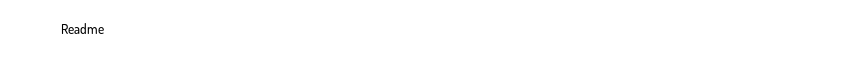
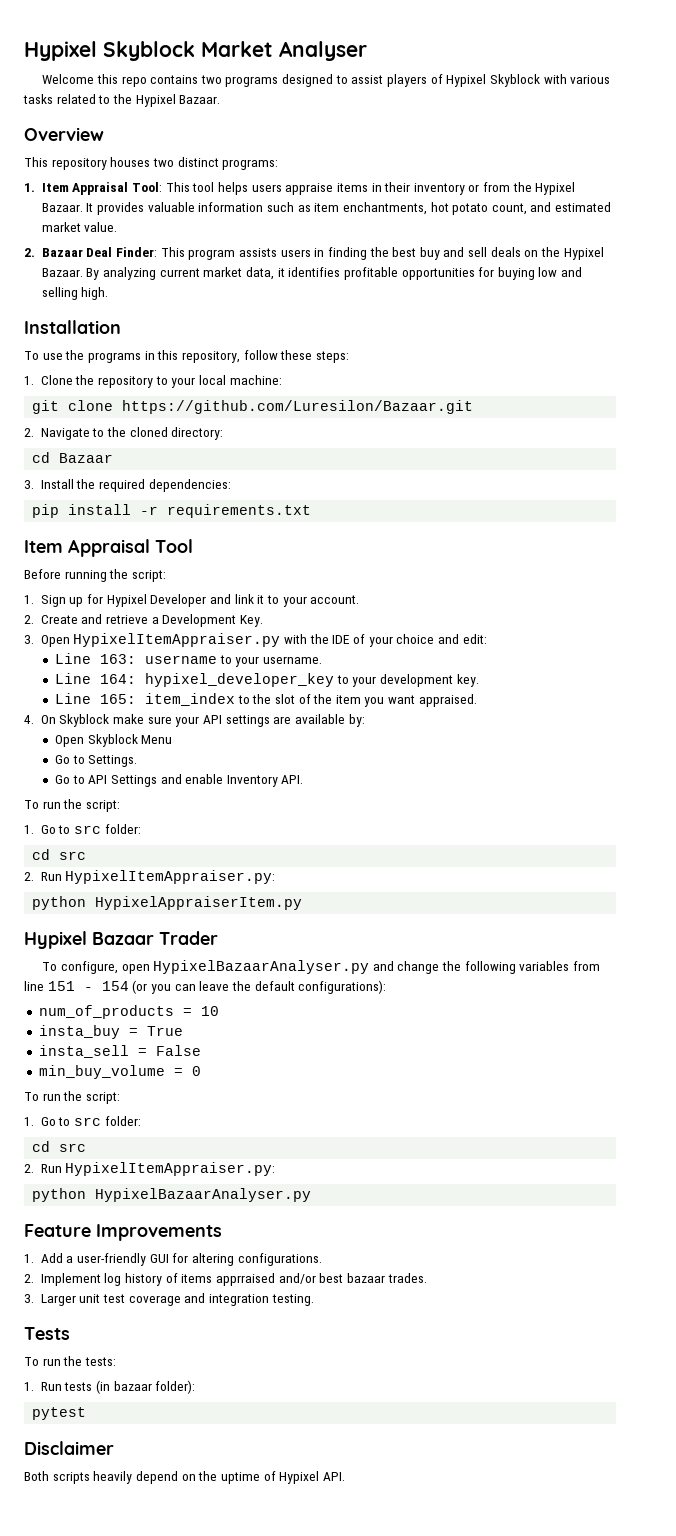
- Readme
+ Hypixel Skyblock Market Analyser
+ Welcome this repo contains two programs designed to assist players of Hypixel Skyblock with various tasks related to the Hypixel Bazaar.
+ Overview
+ This repository houses two distinct programs:
+ 1. Item Appraisal Tool: This tool helps users appraise items in their inventory or from the Hypixel Bazaar. It provides valuable information such as item enchantments, hot potato count, and estimated market value.
+ 2. Bazaar Deal Finder: This program assists users in finding the best buy and sell deals on the Hypixel Bazaar. By analyzing current market data, it identifies profitable opportunities for buying low and selling high.
+ Installation
+ To use the programs in this repository, follow these steps:
+ 1. Clone the repository to your local machine:
+ git clone https://github.com/Luresilon/Bazaar.git
+ 2. Navigate to the cloned directory:
+ cd Bazaar
+ 3. Install the required dependencies:
+ pip install -r requirements.txt
+ Item Appraisal Tool
+ Before running the script:
+ 1. Sign up for Hypixel Developer and link it to your account.
+ 2. Create and retrieve a Development Key.
+ 3. Open HypixelItemAppraiser.py with the IDE of your choice and edit:
+ Line 163: username to your username.
+ Line 164: hypixel_developer_key to your development key.
+ Line 165: item_index to the slot of the item you want appraised.
+ 4. On Skyblock make sure your API settings are available by:
+ Open Skyblock Menu
+ Go to Settings.
+ Go to API Settings and enable Inventory API.
+ To run the script:
+ 1. Go to src folder:
+ cd src
+ 2. Run HypixelItemAppraiser.py:
+ python HypixelAppraiserItem.py
+ Hypixel Bazaar Trader
+ To configure, open HypixelBazaarAnalyser.py and change the following variables from line 151 - 154 (or you can leave the default configurations):
+ num_of_products = 10
+ insta_buy = True
+ insta_sell = False
+ min_buy_volume = 0
+ To run the script:
+ 1. Go to src folder:
+ cd src
+ 2. Run HypixelItemAppraiser.py:
+ python HypixelBazaarAnalyser.py
+ Feature Improvements
+ 1. Add a user-friendly GUI for altering configurations.
+ 2. Implement log history of items apprraised and/or best bazaar trades.
+ 3. Larger unit test coverage and integration testing.
+ Tests
+ To run the tests:
+ 1. Run tests (in bazaar folder):
+ pytest
+ Disclaimer
+ Both scripts heavily depend on the uptime of Hypixel API.

